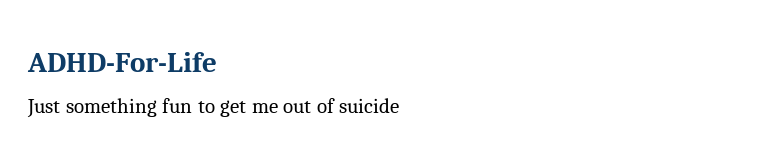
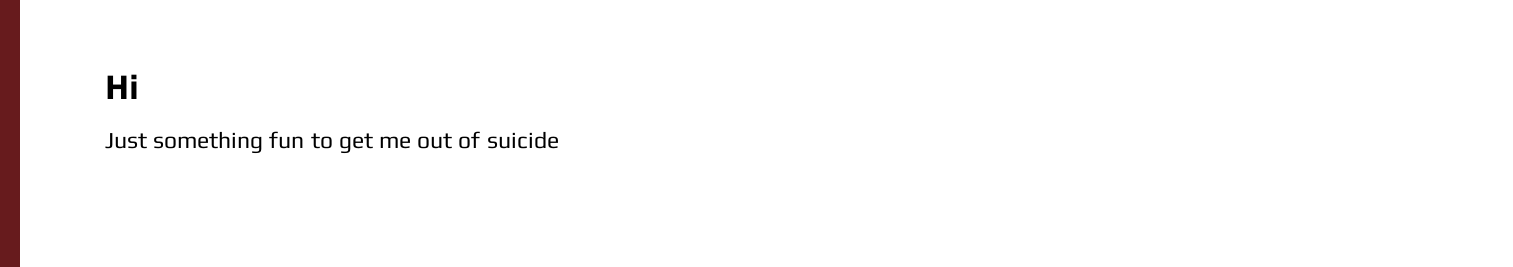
- ADHD-For-Life
+ Hi

